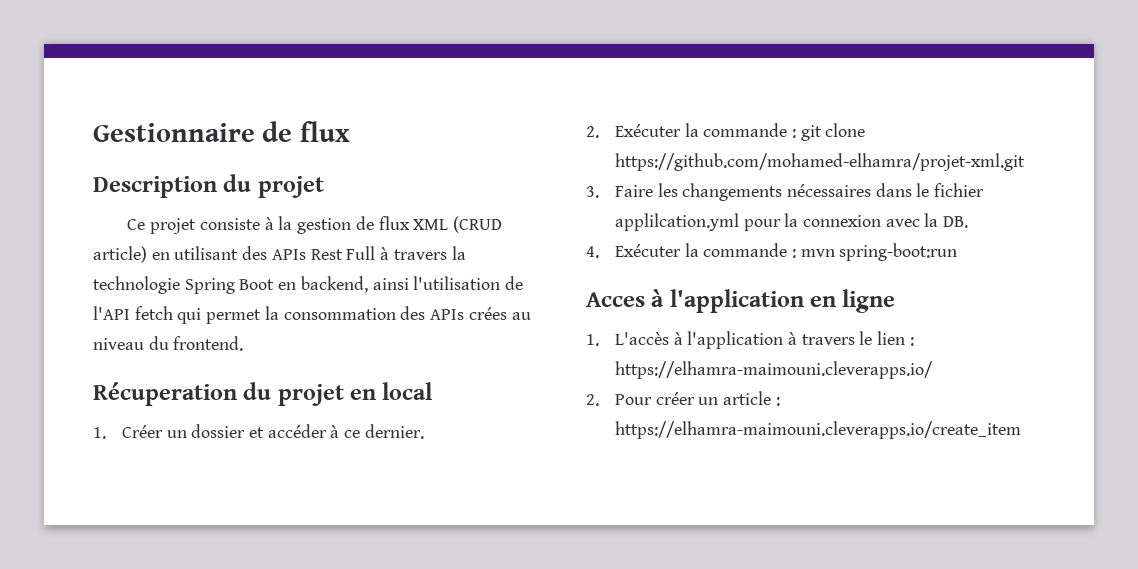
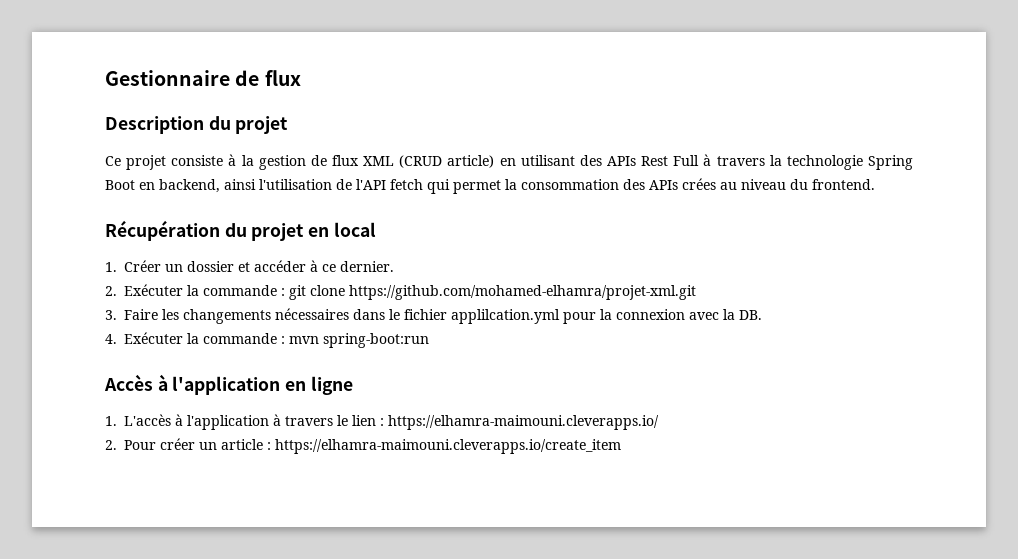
- Récuperation du projet en local
+ Récupération du projet en local
- Acces à l'application en ligne
+ Accès à l'application en ligne

